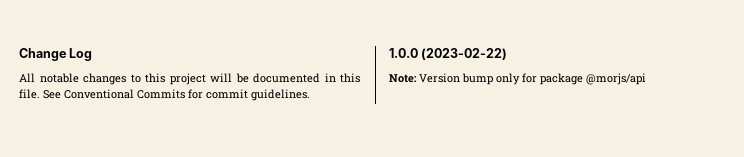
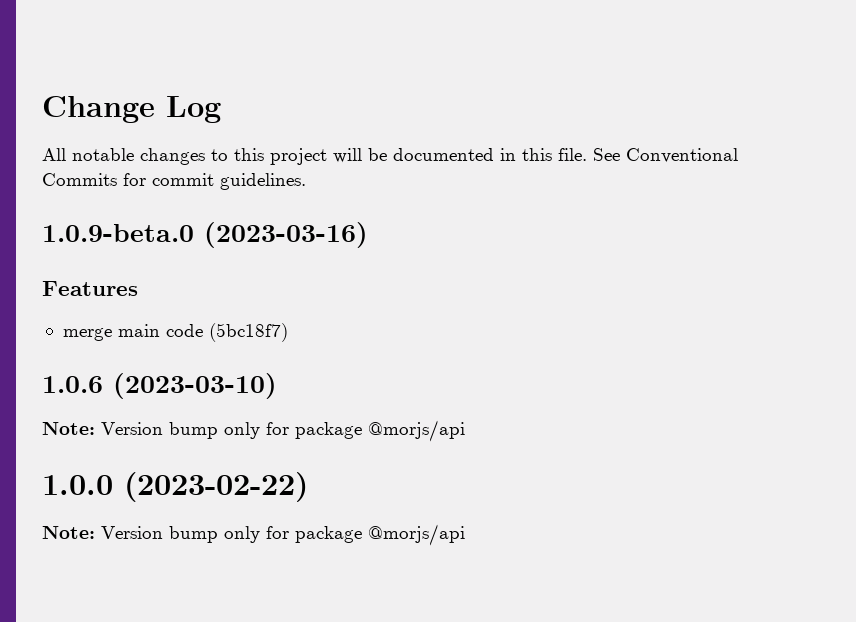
+ 1.0.9-beta.0 (2023-03-16)
+ Features
+ merge main code (5bc18f7)
+ 1.0.6 (2023-03-10)
+ Note: Version bump only for package @morjs/api

